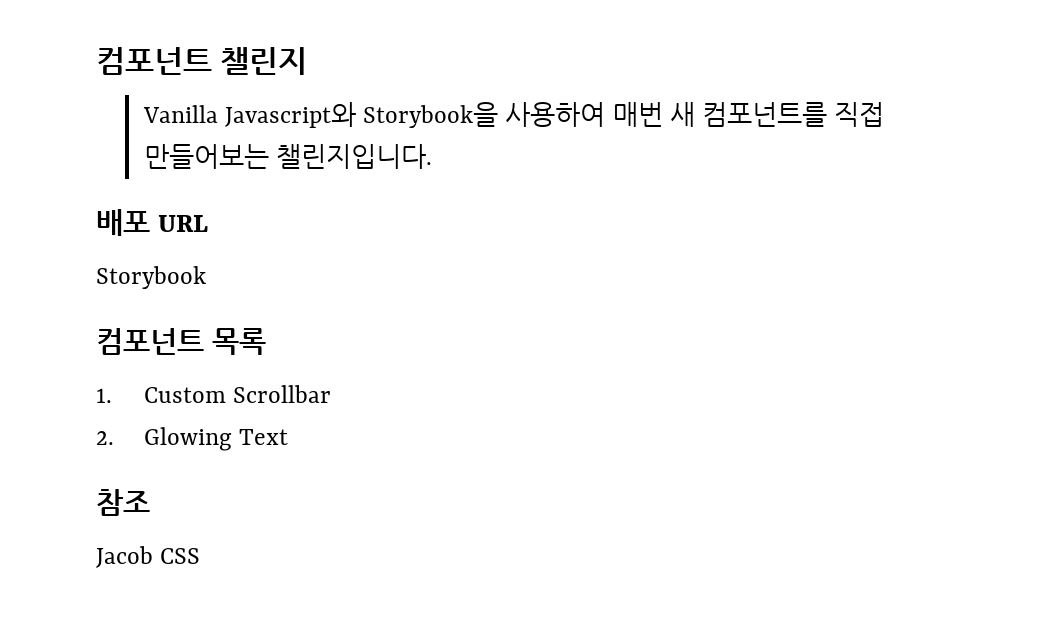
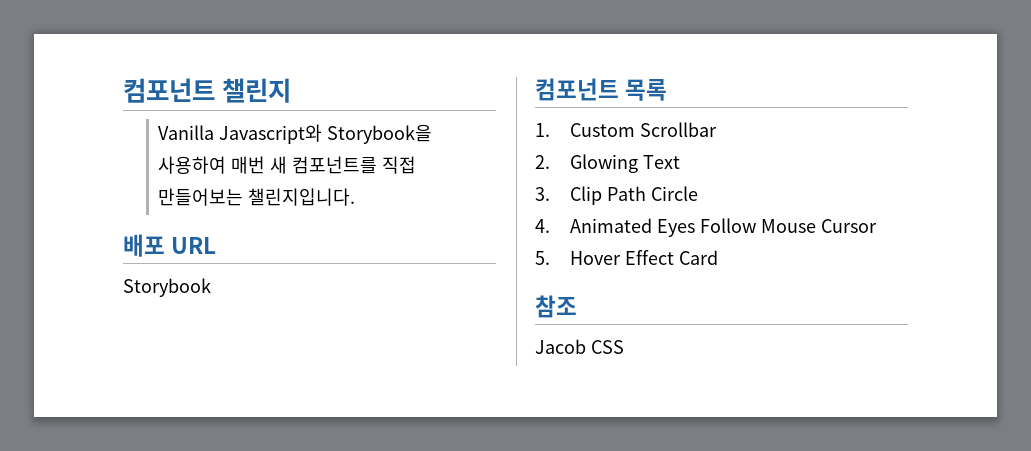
+ 3. Clip Path Circle
+ 4. Animated Eyes Follow Mouse Cursor
+ 5. Hover Effect Card

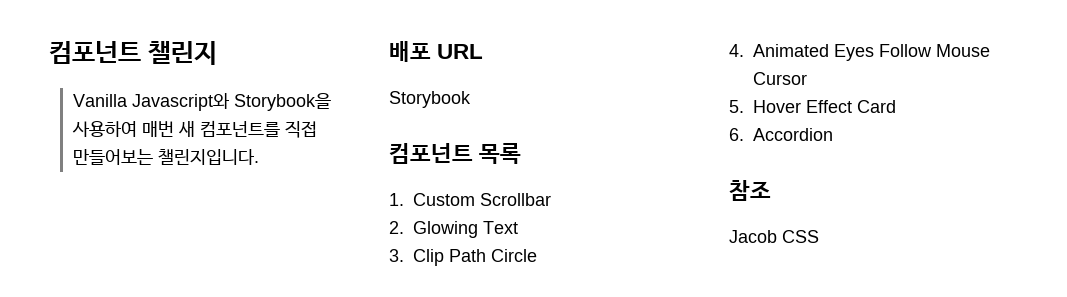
+ 6. Accordion

